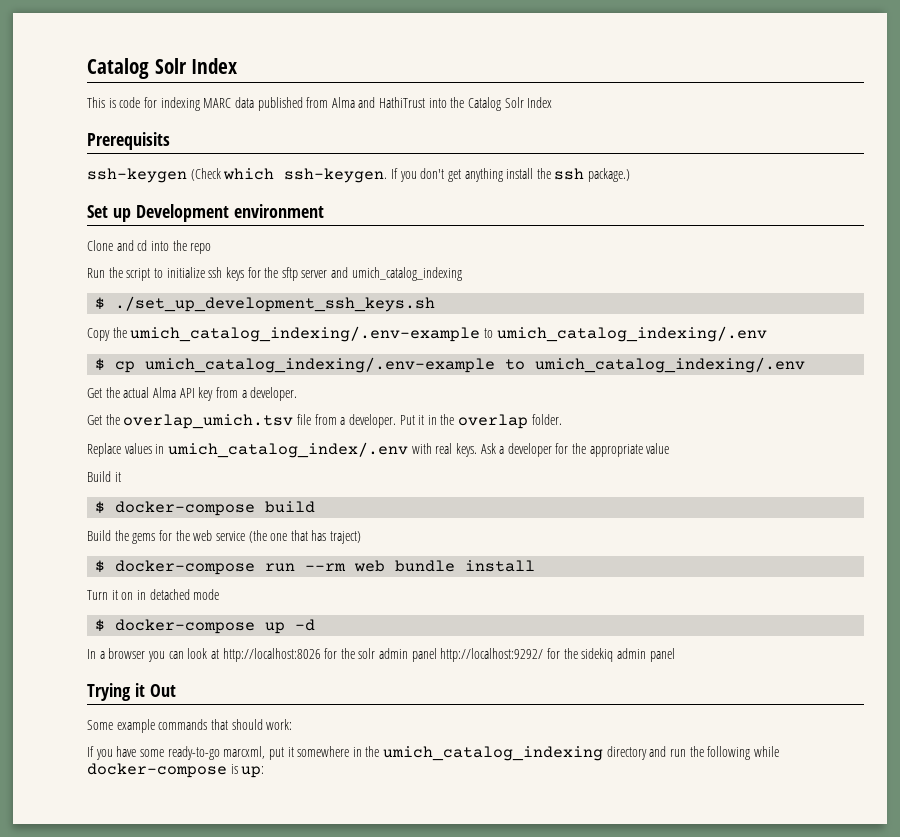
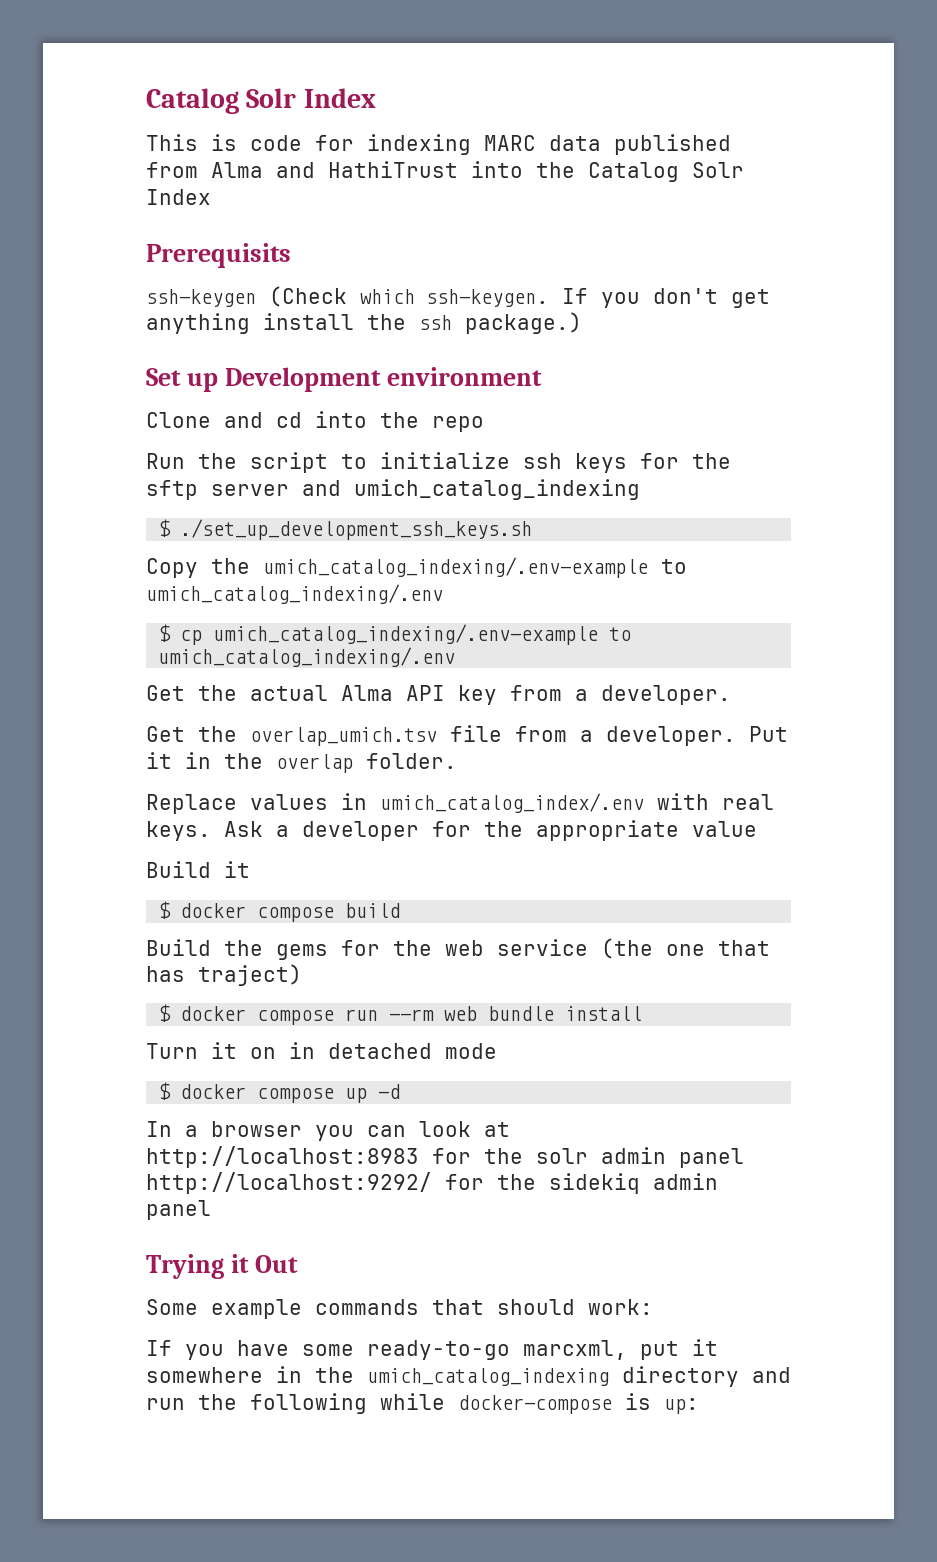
- $ docker-compose build
+ $ docker compose build
- $ docker-compose run --rm web bundle install
+ $ docker compose run --rm web bundle install
- $ docker-compose up -d
+ $ docker compose up -d
- In a browser you can look at http://localhost:8026 for the solr admin panel http://localhost:9292/ for the sidekiq admin panel
+ In a browser you can look at http://localhost:8983 for the solr admin panel http://localhost:9292/ for the sidekiq admin panel

